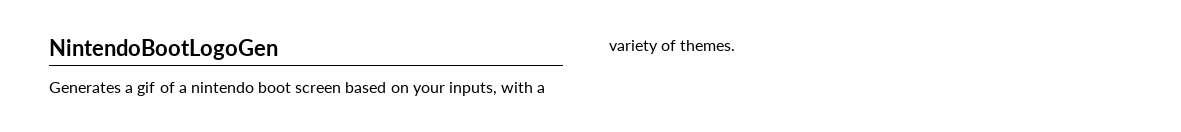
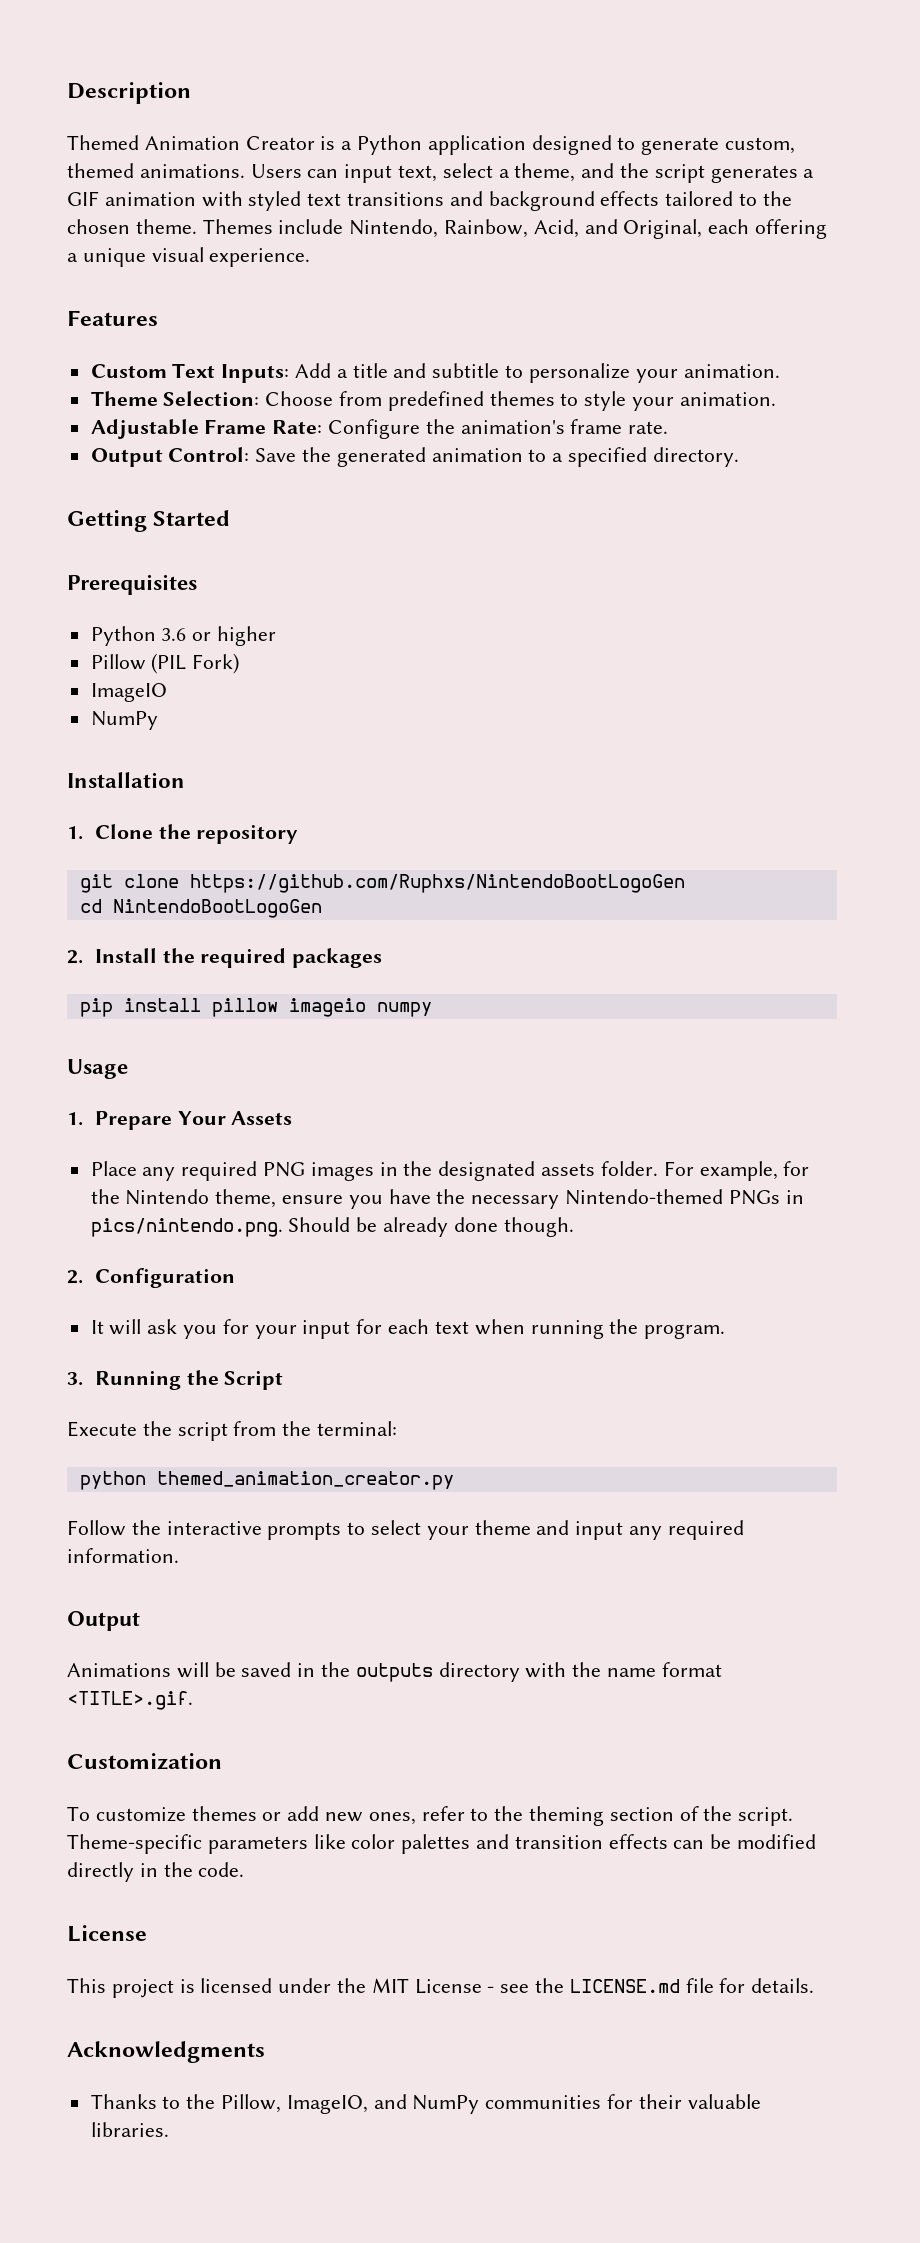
- NintendoBootLogoGen
- Generates a gif of a nintendo boot screen based on your inputs, with a variety of themes.
+ Description
+ Themed Animation Creator is a Python application designed to generate custom, themed animations. Users can input text, select a theme, and the script generates a GIF animation with styled text transitions and background effects tailored to the chosen theme. Themes include Nintendo, Rainbow, Acid, and Original, each offering a unique visual experience.
+ Features
+ Custom Text Inputs: Add a title and subtitle to personalize your animation.
+ Theme Selection: Choose from predefined themes to style your animation.
+ Adjustable Frame Rate: Configure the animation's frame rate.
+ Output Control: Save the generated animation to a specified directory.
+ Getting Started
+ Prerequisites
+ Python 3.6 or higher
+ Pillow (PIL Fork)
+ ImageIO
+ NumPy
+ Installation
+ 1. Clone the repository
+ git clone https://github.com/Ruphxs/NintendoBootLogoGen
+ cd NintendoBootLogoGen
+ 2. Install the required packages
+ pip install pillow imageio numpy
+ Usage
+ 1. Prepare Your Assets
+ Place any required PNG images in the designated assets folder. For example, for the Nintendo theme, ensure you have the necessary Nintendo-themed PNGs in pics/nintendo.png. Should be already done though.
+ 2. Configuration
+ It will ask you for your input for each text when running the program.
+ 3. Running the Script
+ Execute the script from the terminal:
+ python themed_animation_creator.py
+ Follow the interactive prompts to select your theme and input any required information.
+ Output
+ Animations will be saved in the outputs directory with the name format <TITLE>.gif.
+ Customization
+ To customize themes or add new ones, refer to the theming section of the script. Theme-specific parameters like color palettes and transition effects can be modified directly in the code.
+ License
+ This project is licensed under the MIT License - see the LICENSE.md file for details.
+ Acknowledgments
+ Thanks to the Pillow, ImageIO, and NumPy communities for their valuable libraries.

